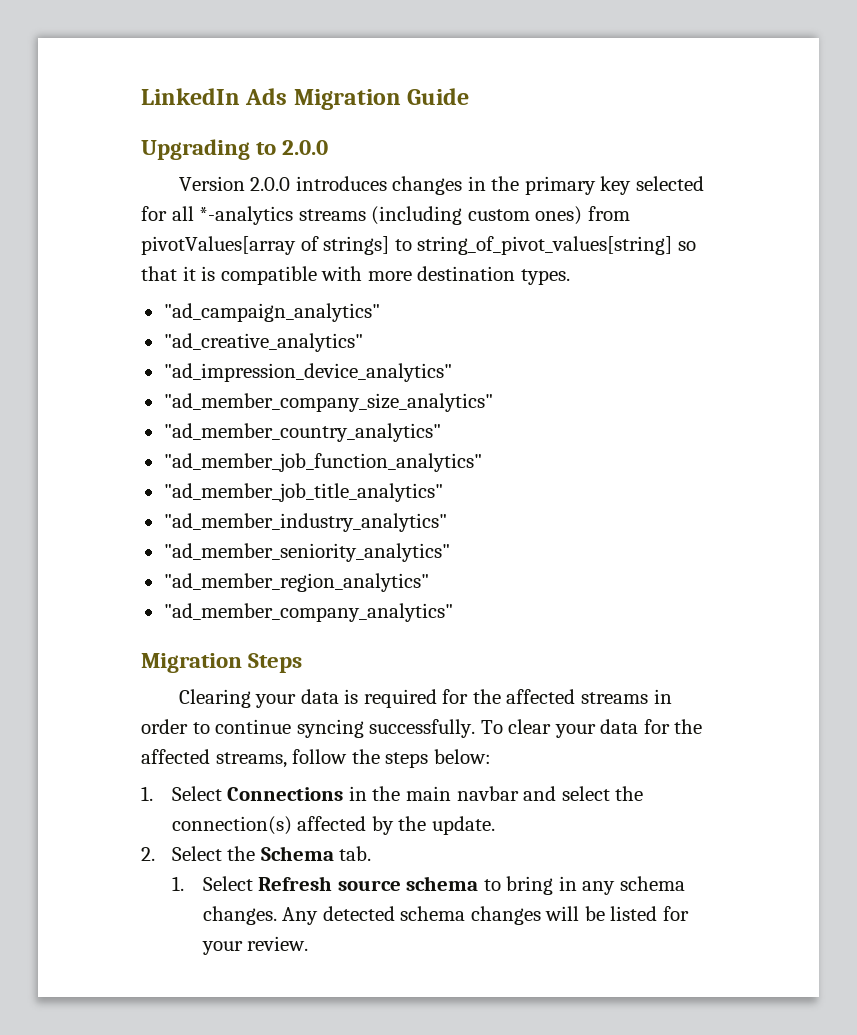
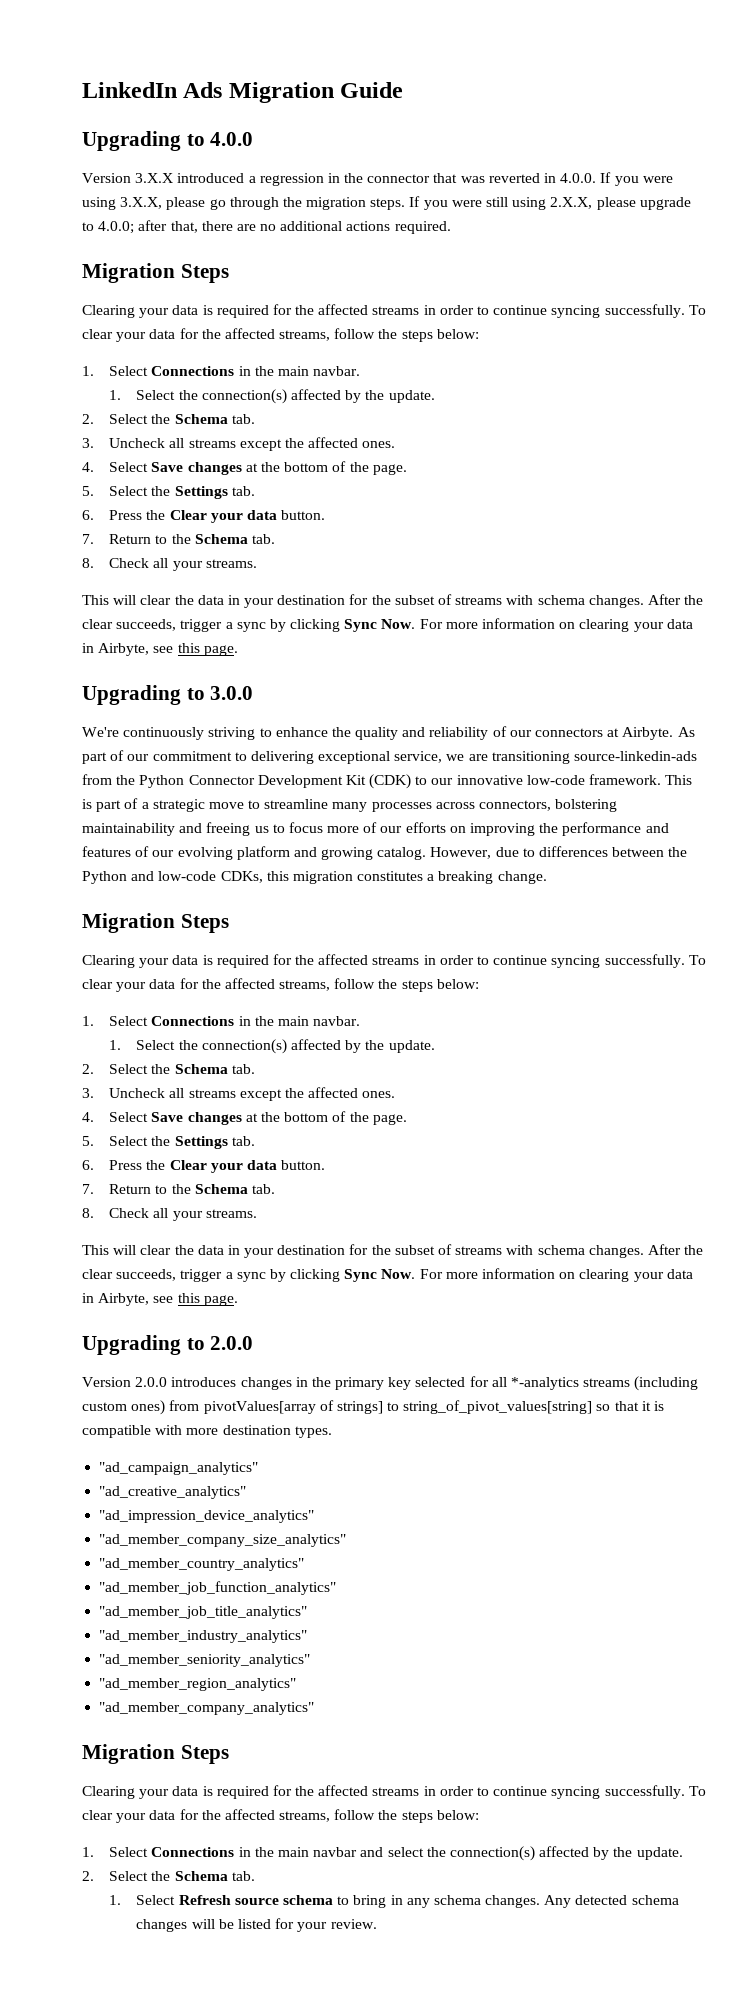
+ Upgrading to 4.0.0
+ Version 3.X.X introduced a regression in the connector that was reverted in 4.0.0. If you were using 3.X.X, please go through the migration steps. If you were still using 2.X.X, please upgrade to 4.0.0; after that, there are no additional actions required.
+ Migration Steps
+ Clearing your data is required for the affected streams in order to continue syncing successfully. To clear your data for the affected streams, follow the steps below:
+ 1. Select Connections in the main navbar.
+ 1. Select the connection(s) affected by the update.
+ 2. Select the Schema tab.
+ 3. Uncheck all streams except the affected ones.
+ 4. Select Save changes at the bottom of the page.
+ 5. Select the Settings tab.
+ 6. Press the Clear your data button.
+ 7. Return to the Schema tab.
+ 8. Check all your streams.
+ This will clear the data in your destination for the subset of streams with schema changes. After the clear succeeds, trigger a sync by clicking Sync Now. For more information on clearing your data in Airbyte, see this page.
+ Upgrading to 3.0.0
+ We're continuously striving to enhance the quality and reliability of our connectors at Airbyte. As part of our commitment to delivering exceptional service, we are transitioning source-linkedin-ads from the Python Connector Development Kit (CDK) to our innovative low-code framework. This is part of a strategic move to streamline many processes across connectors, bolstering maintainability and freeing us to focus more of our efforts on improving the performance and features of our evolving platform and growing catalog. However, due to differences between the Python and low-code CDKs, this migration constitutes a breaking change.
+ Migration Steps
+ Clearing your data is required for the affected streams in order to continue syncing successfully. To clear your data for the affected streams, follow the steps below:
+ 1. Select Connections in the main navbar.
+ 1. Select the connection(s) affected by the update.
+ 2. Select the Schema tab.
+ 3. Uncheck all streams except the affected ones.
+ 4. Select Save changes at the bottom of the page.
+ 5. Select the Settings tab.
+ 6. Press the Clear your data button.
+ 7. Return to the Schema tab.
+ 8. Check all your streams.
+ This will clear the data in your destination for the subset of streams with schema changes. After the clear succeeds, trigger a sync by clicking Sync Now. For more information on clearing your data in Airbyte, see this page.

